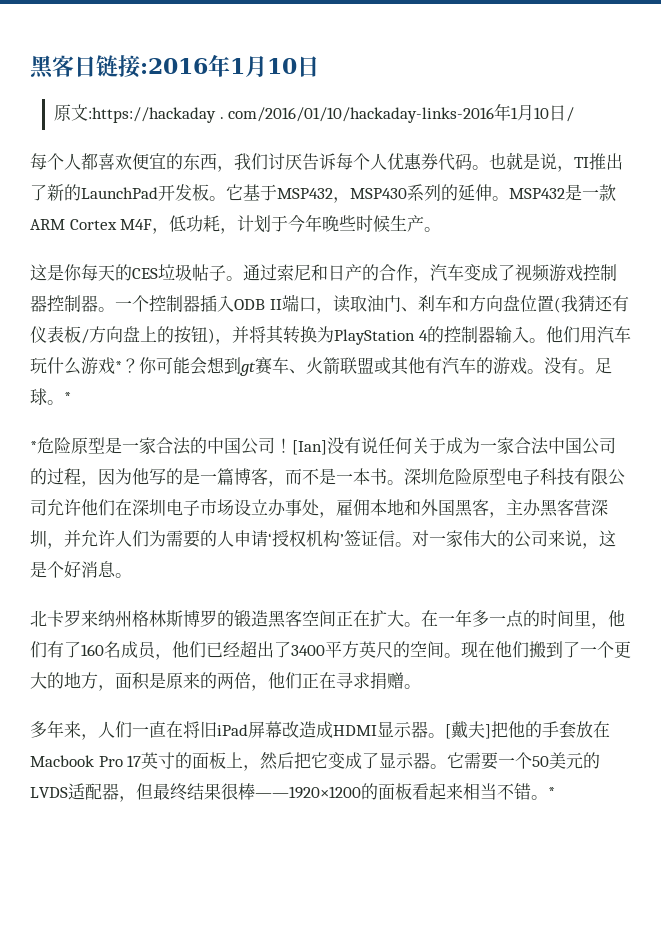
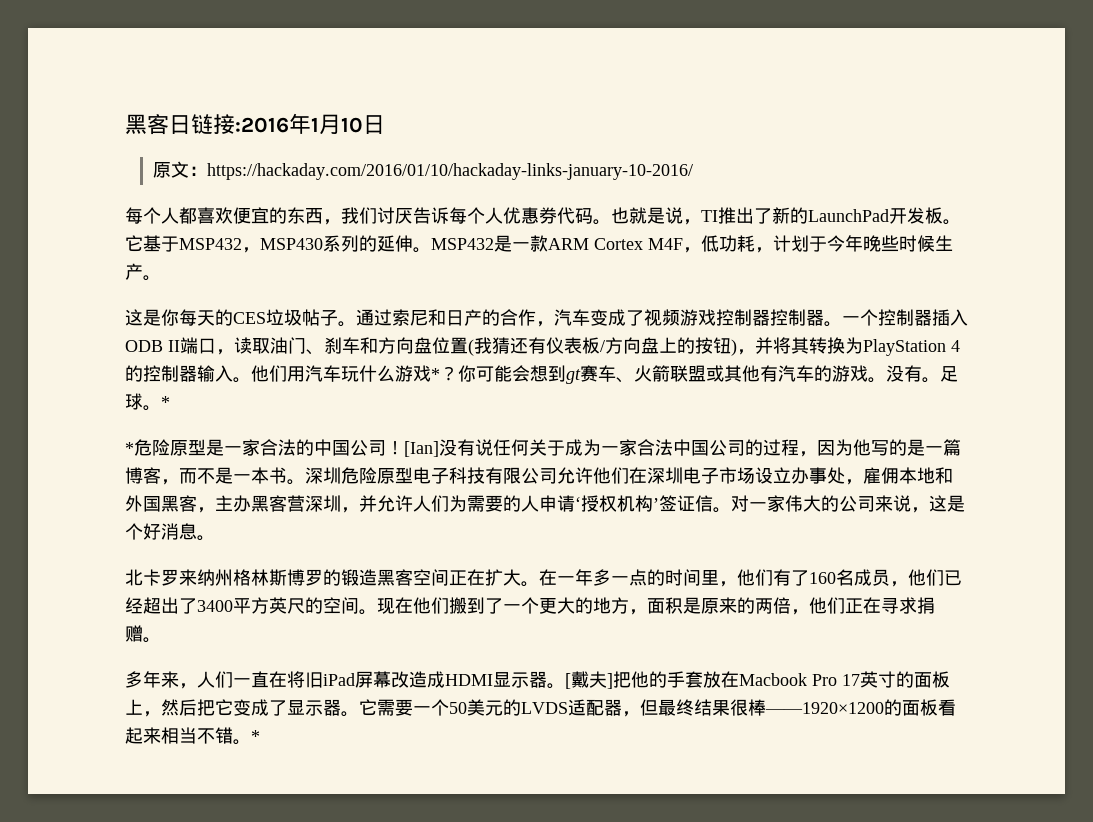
- 原文:https://hackaday . com/2016/01/10/hackaday-links-2016年1月10日/
+ 原文：https://hackaday.com/2016/01/10/hackaday-links-january-10-2016/

